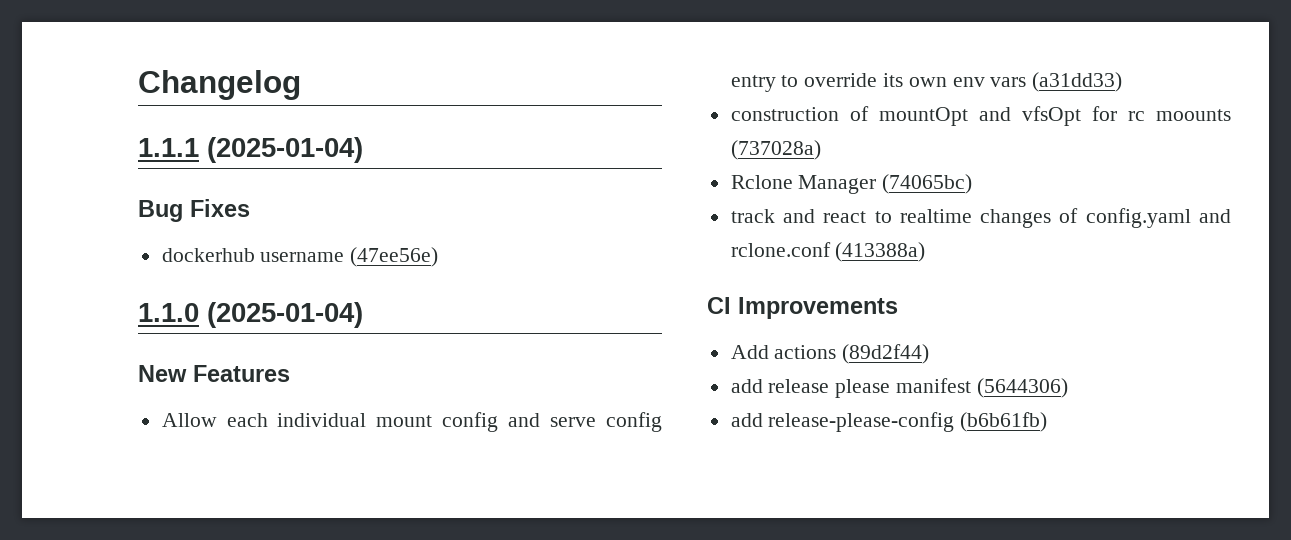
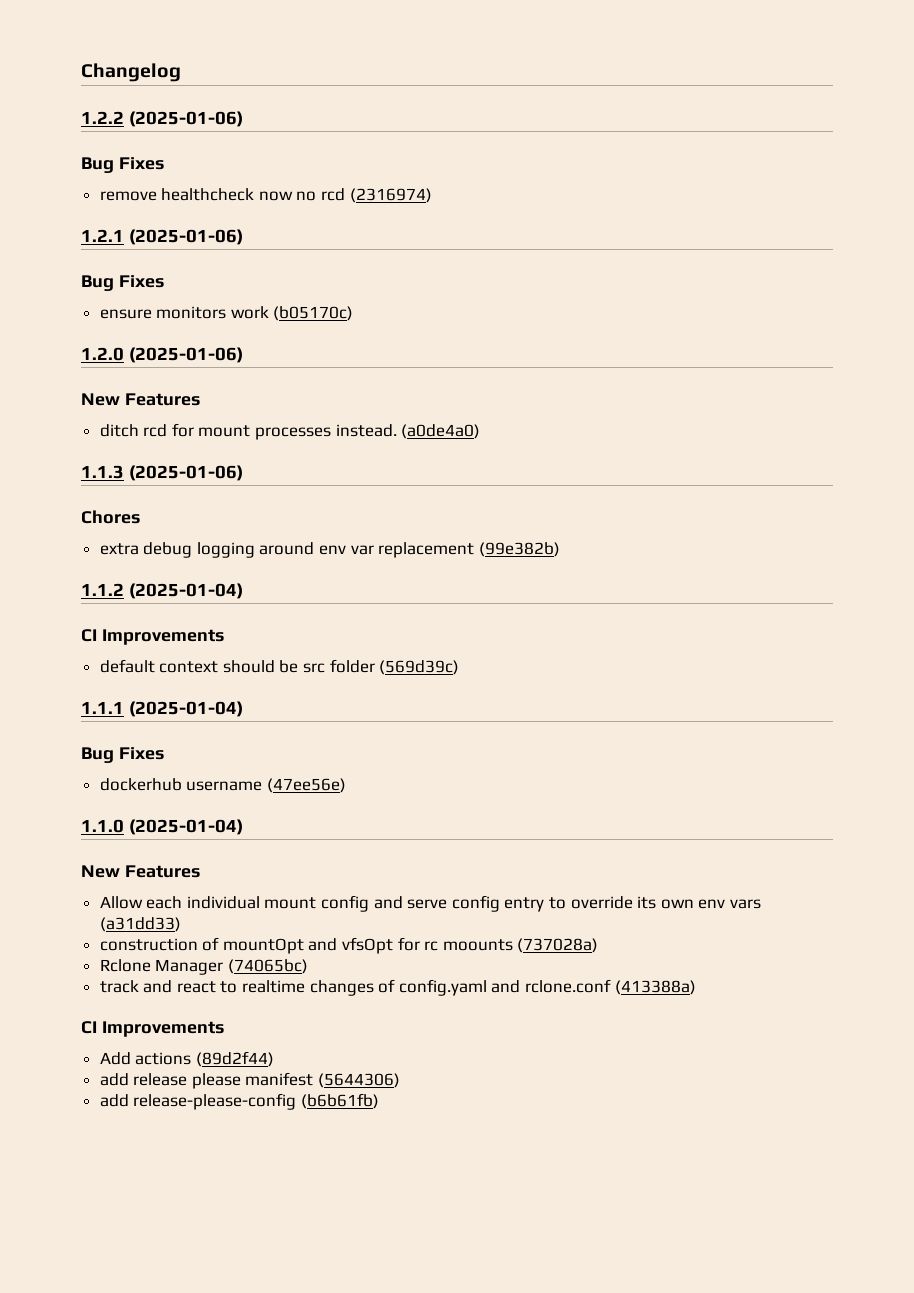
+ 1.2.2 (2025-01-06)
+ Bug Fixes
+ remove healthcheck now no rcd (2316974)
+ 1.2.1 (2025-01-06)
+ Bug Fixes
+ ensure monitors work (b05170c)
+ 1.2.0 (2025-01-06)
+ New Features
+ ditch rcd for mount processes instead. (a0de4a0)
+ 1.1.3 (2025-01-06)
+ Chores
+ extra debug logging around env var replacement (99e382b)
+ 1.1.2 (2025-01-04)
+ CI Improvements
+ default context should be src folder (569d39c)

